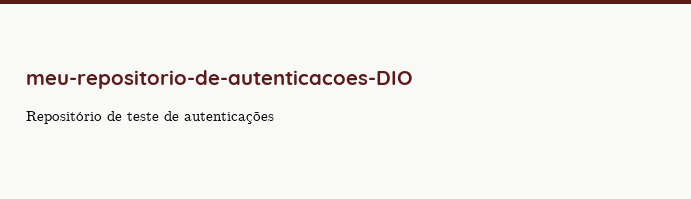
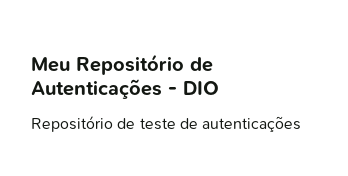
- meu-repositorio-de-autenticacoes-DIO
+ Meu Repositório de Autenticações - DIO

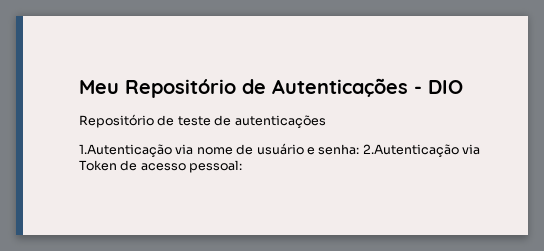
+ 1.Autenticação via nome de usuário e senha: 2.Autenticação via Token de acesso pessoal:

